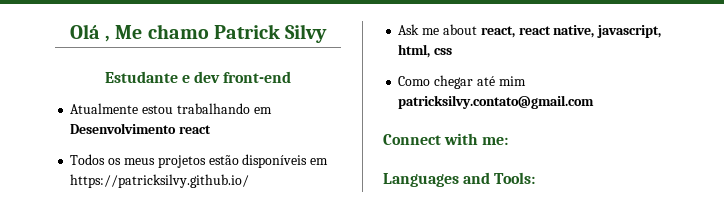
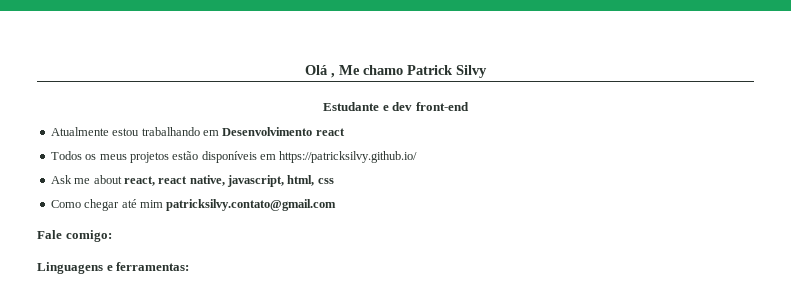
- Connect with me:
- Languages and Tools:
+ Fale comigo:
+ Linguagens e ferramentas:

